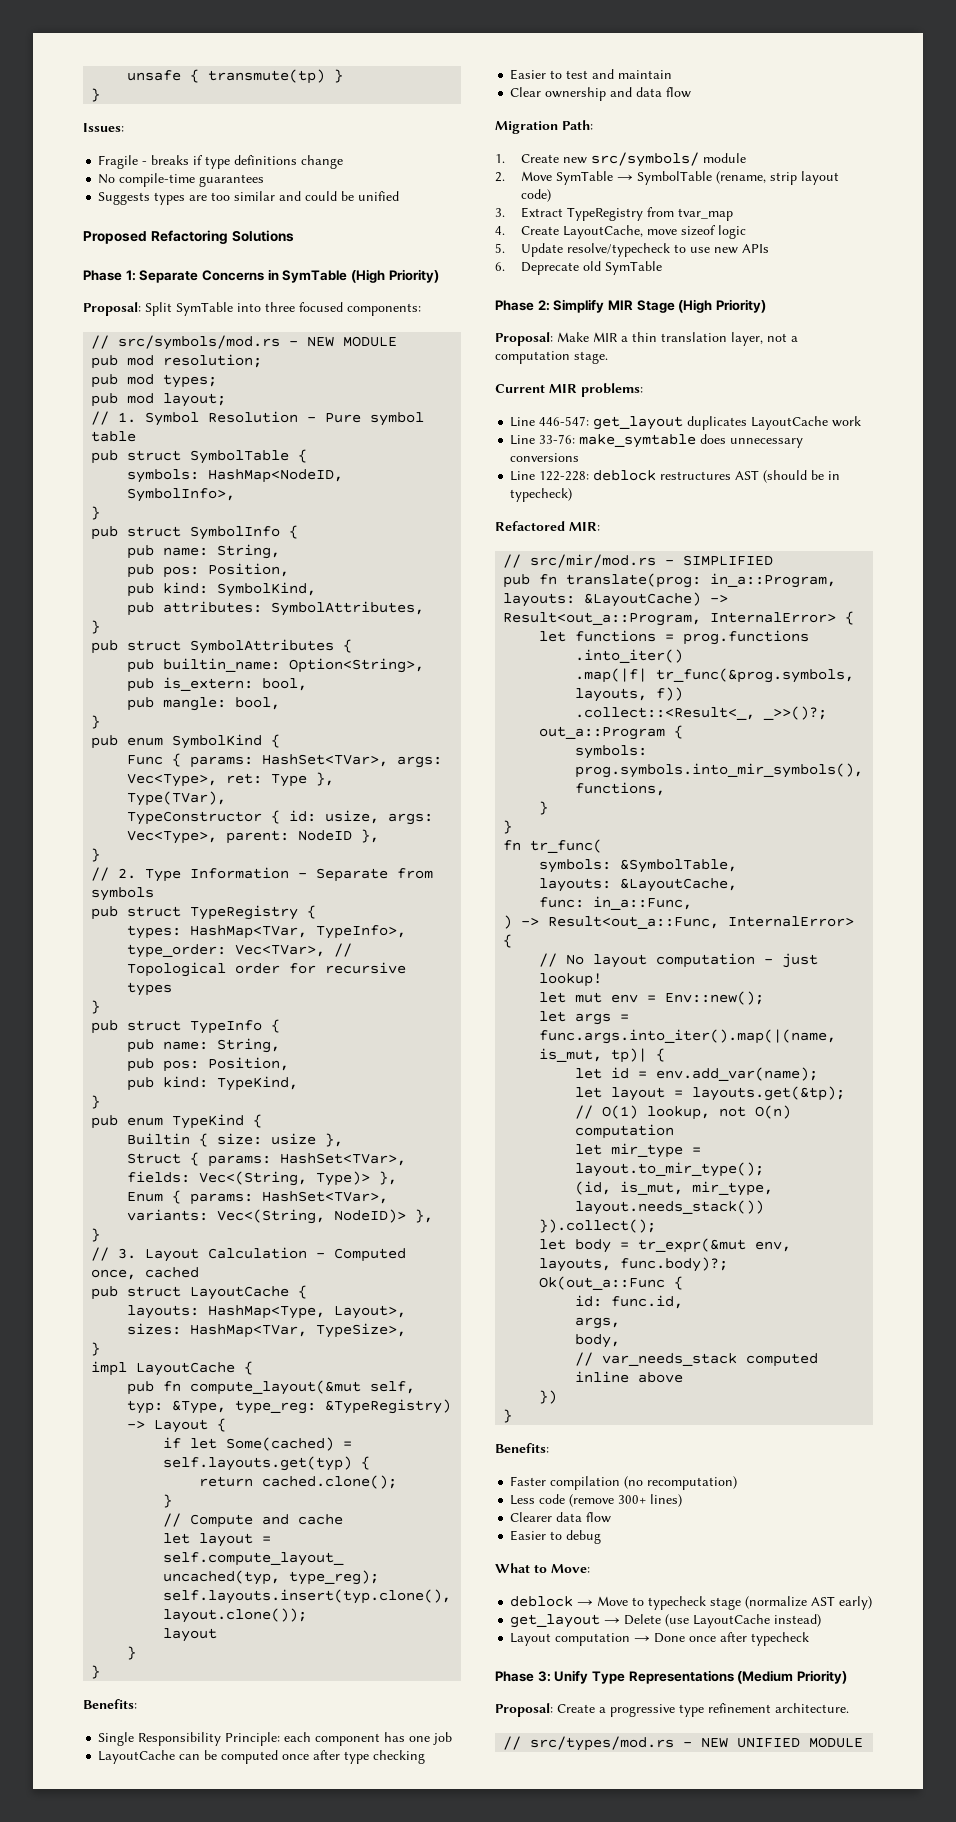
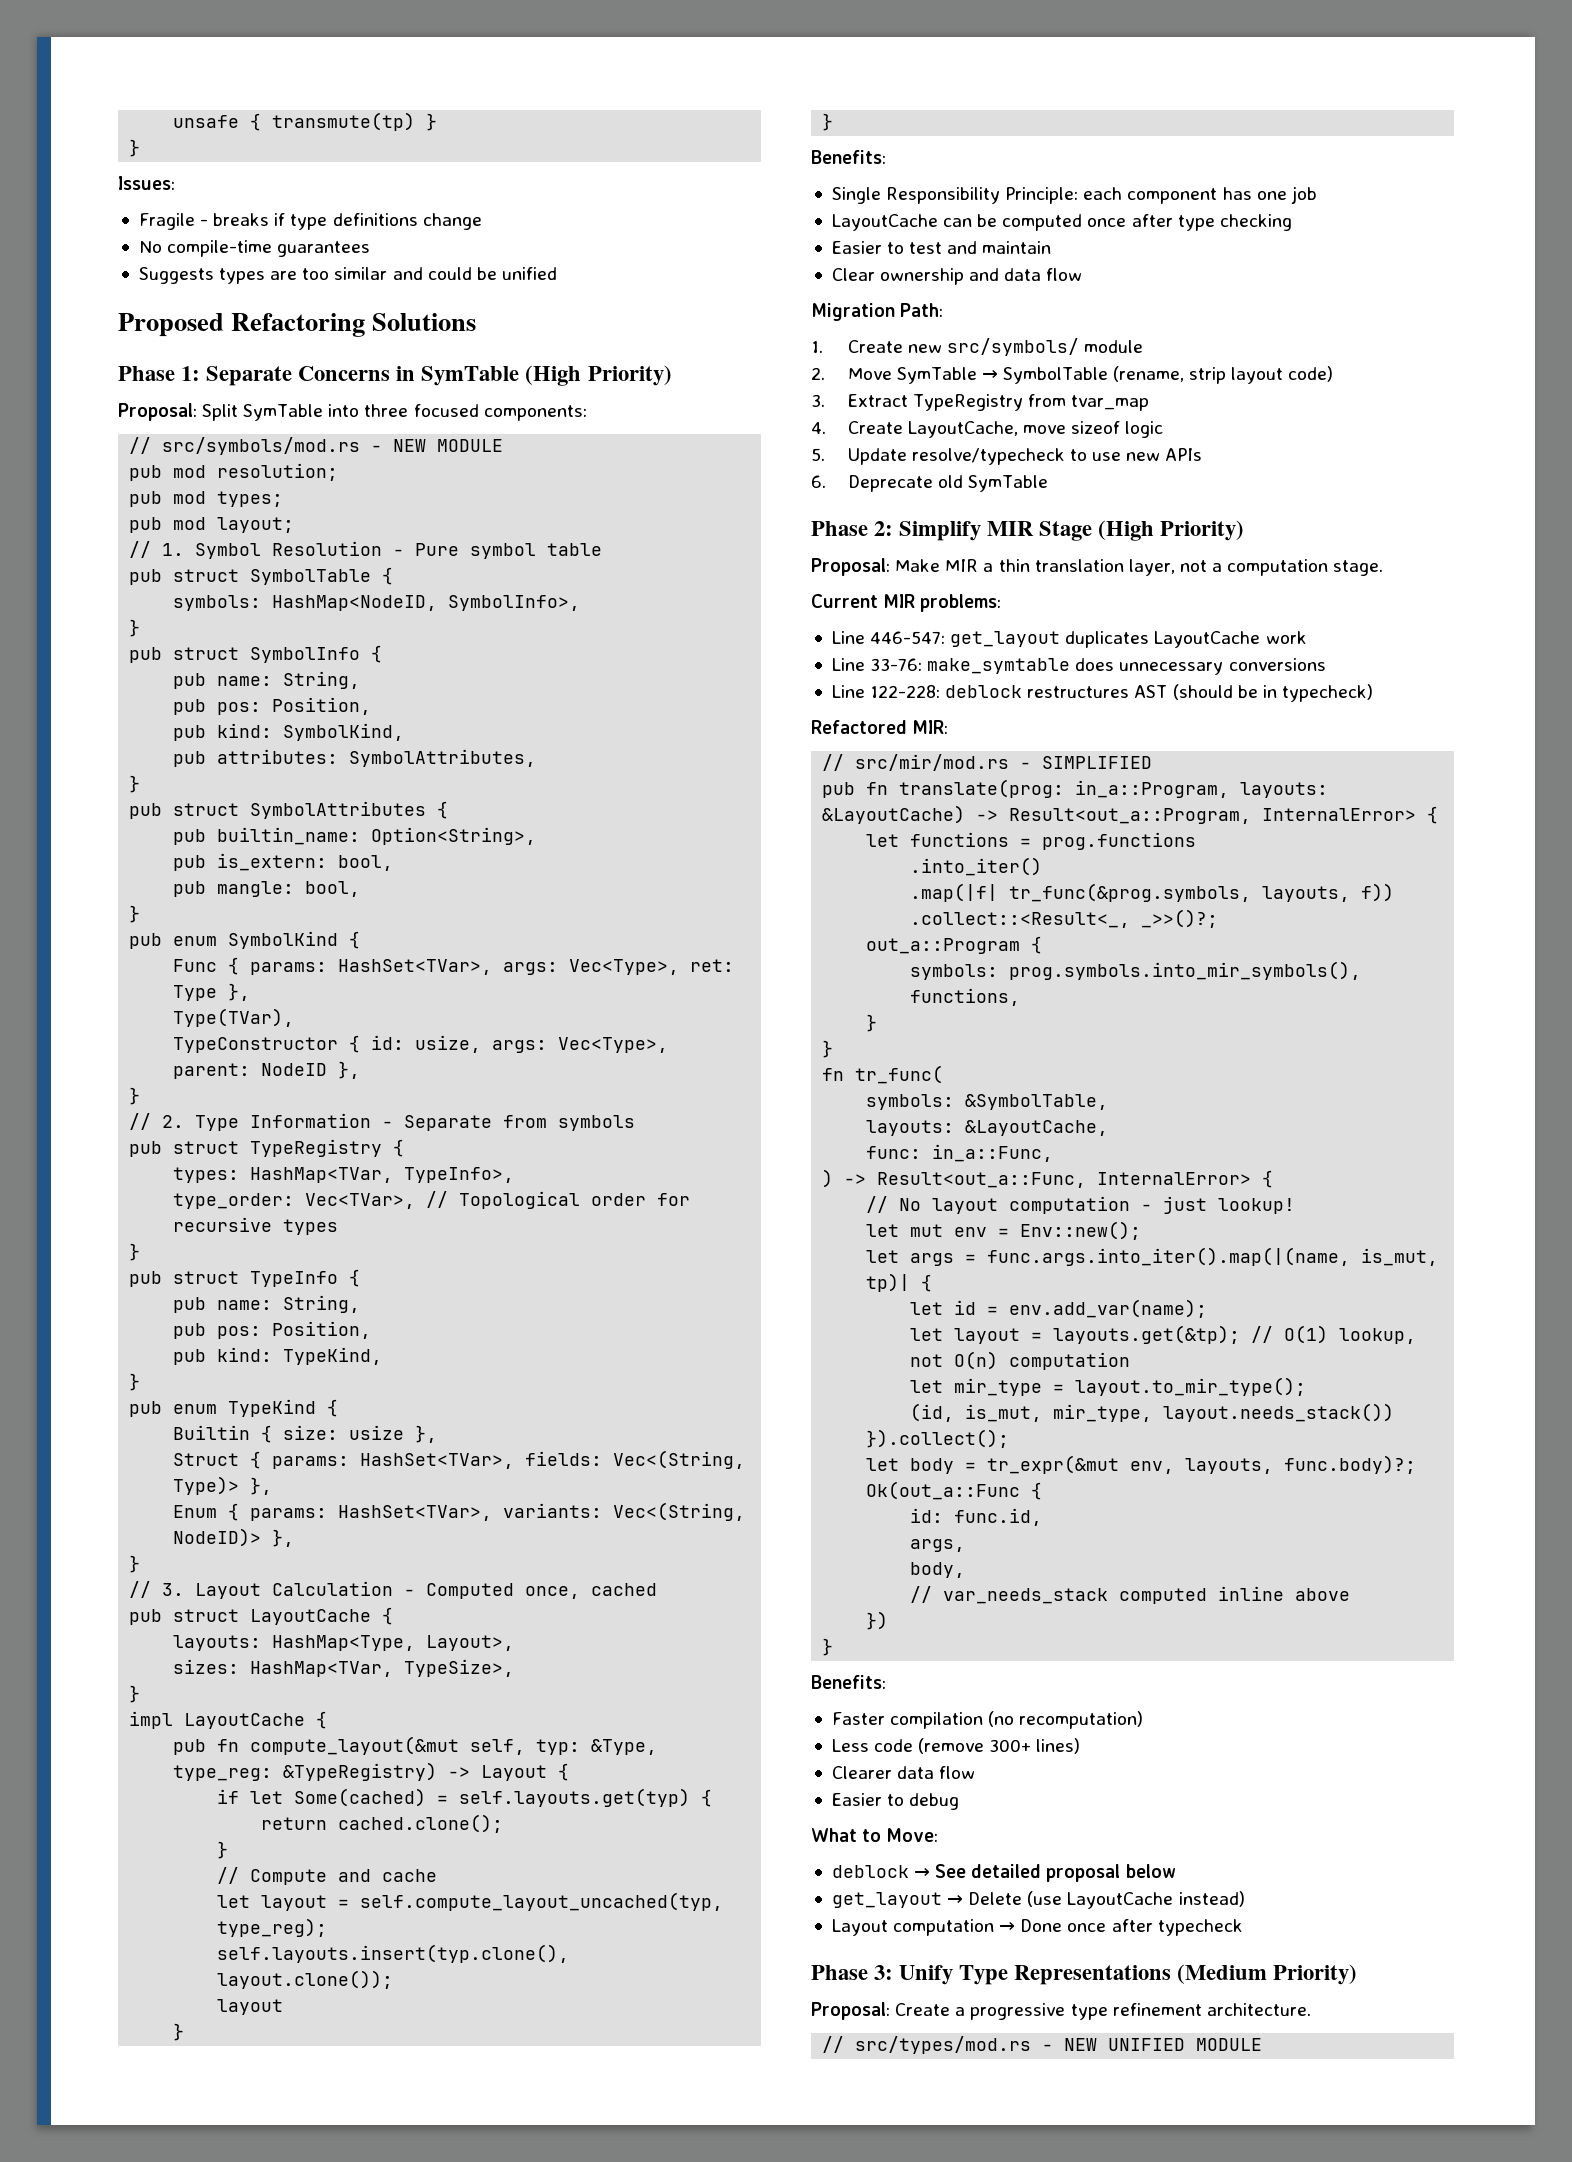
- deblock → Move to typecheck stage (normalize AST early)
+ deblock → See detailed proposal below

